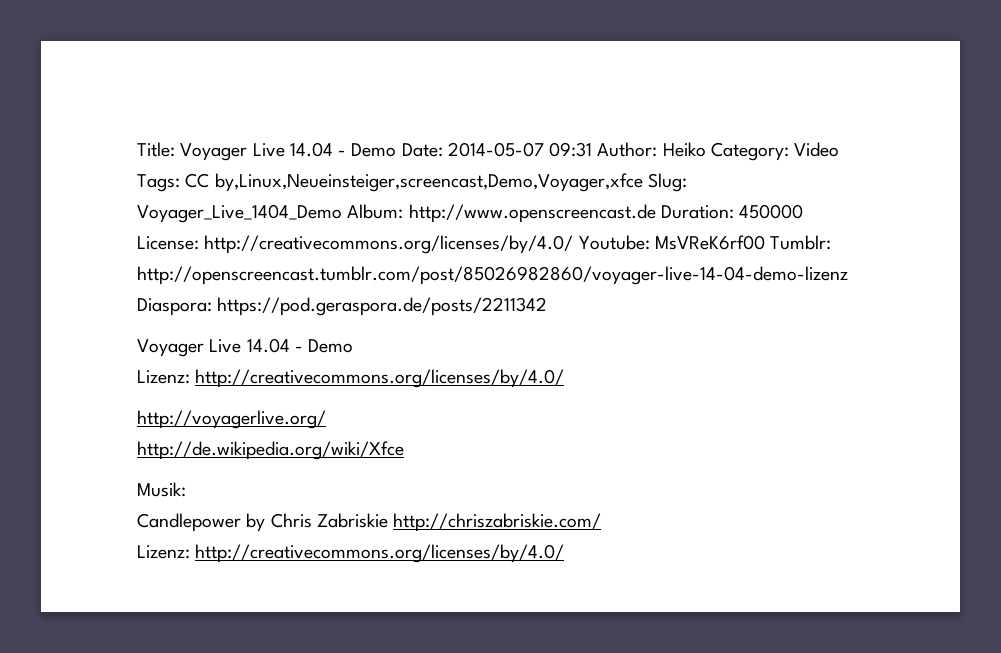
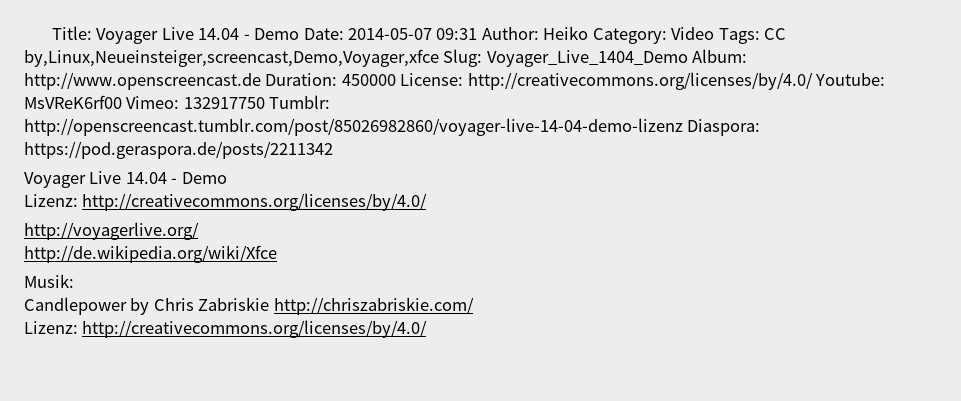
- Title: Voyager Live 14.04 - Demo Date: 2014-05-07 09:31 Author: Heiko Category: Video Tags: CC by,Linux,Neueinsteiger,screencast,Demo,Voyager,xfce Slug: Voyager_Live_1404_Demo Album: http://www.openscreencast.de Duration: 450000 License: http://creativecommons.org/licenses/by/4.0/ Youtube: MsVReK6rf00 Tumblr: http://openscreencast.tumblr.com/post/85026982860/voyager-live-14-04-demo-lizenz Diaspora: https://pod.geraspora.de/posts/2211342
+ Title: Voyager Live 14.04 - Demo Date: 2014-05-07 09:31 Author: Heiko Category: Video Tags: CC by,Linux,Neueinsteiger,screencast,Demo,Voyager,xfce Slug: Voyager_Live_1404_Demo Album: http://www.openscreencast.de Duration: 450000 License: http://creativecommons.org/licenses/by/4.0/ Youtube: MsVReK6rf00 Vimeo: 132917750 Tumblr: http://openscreencast.tumblr.com/post/85026982860/voyager-live-14-04-demo-lizenz Diaspora: https://pod.geraspora.de/posts/2211342

